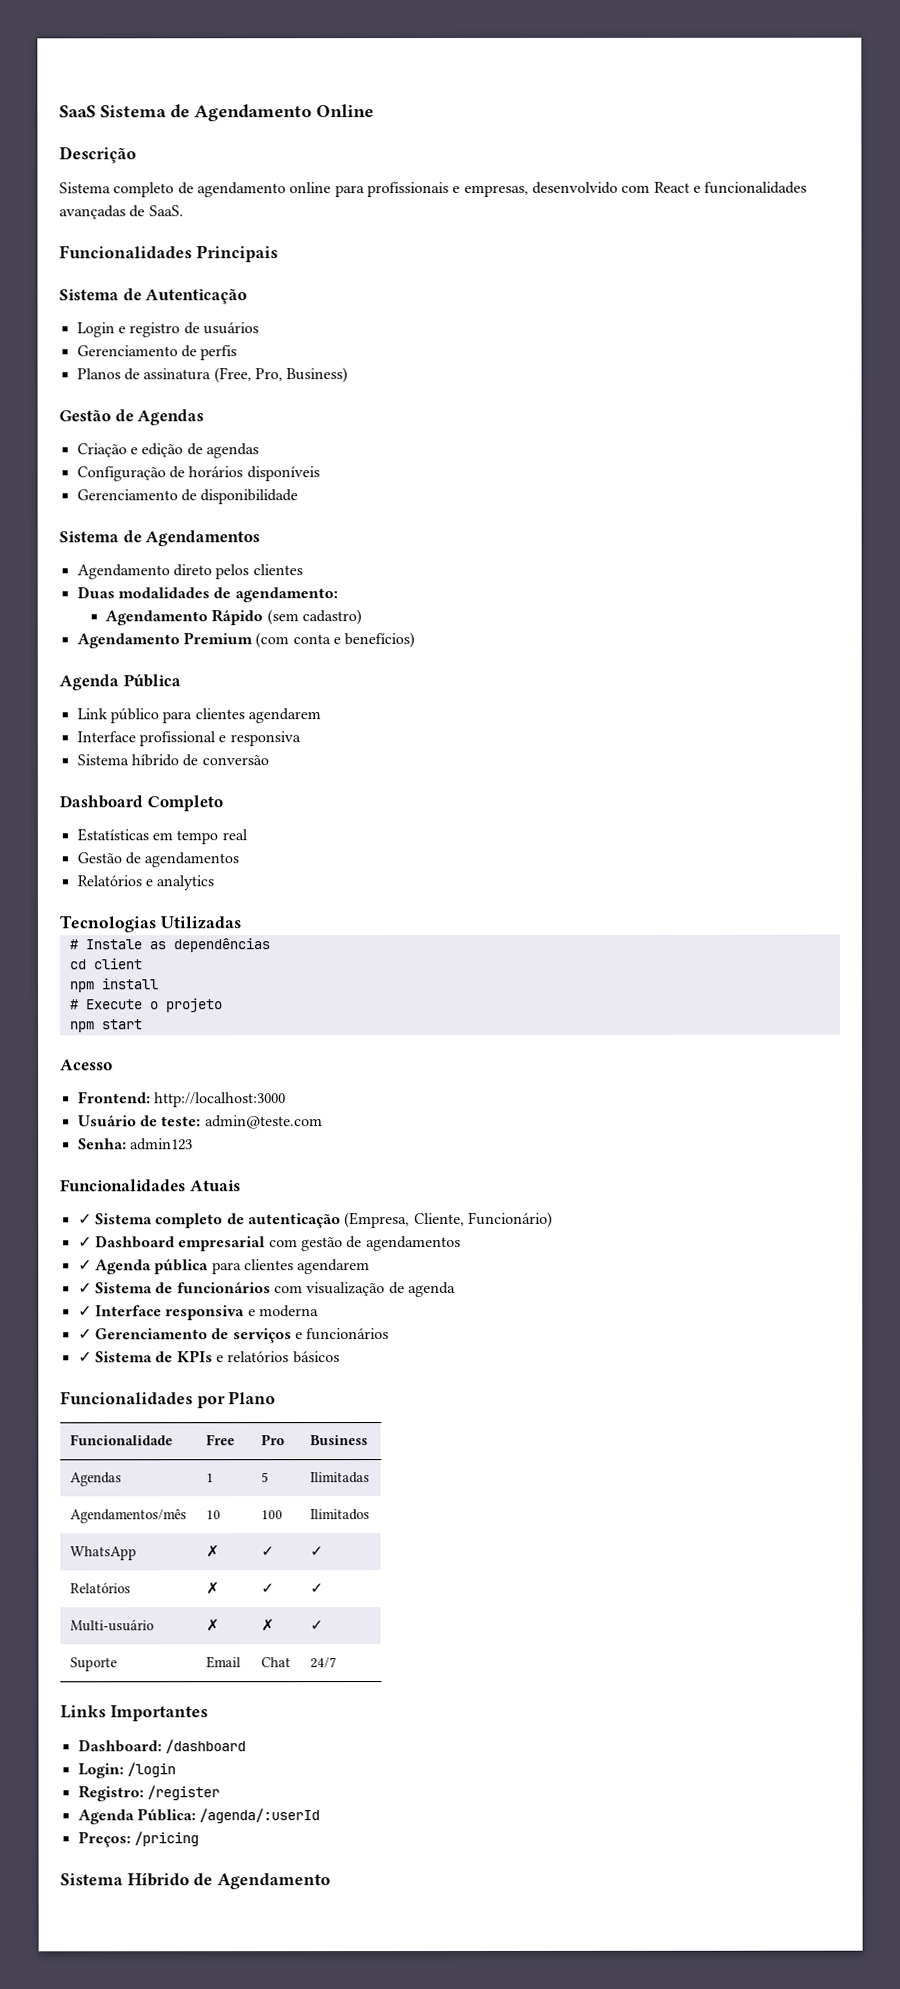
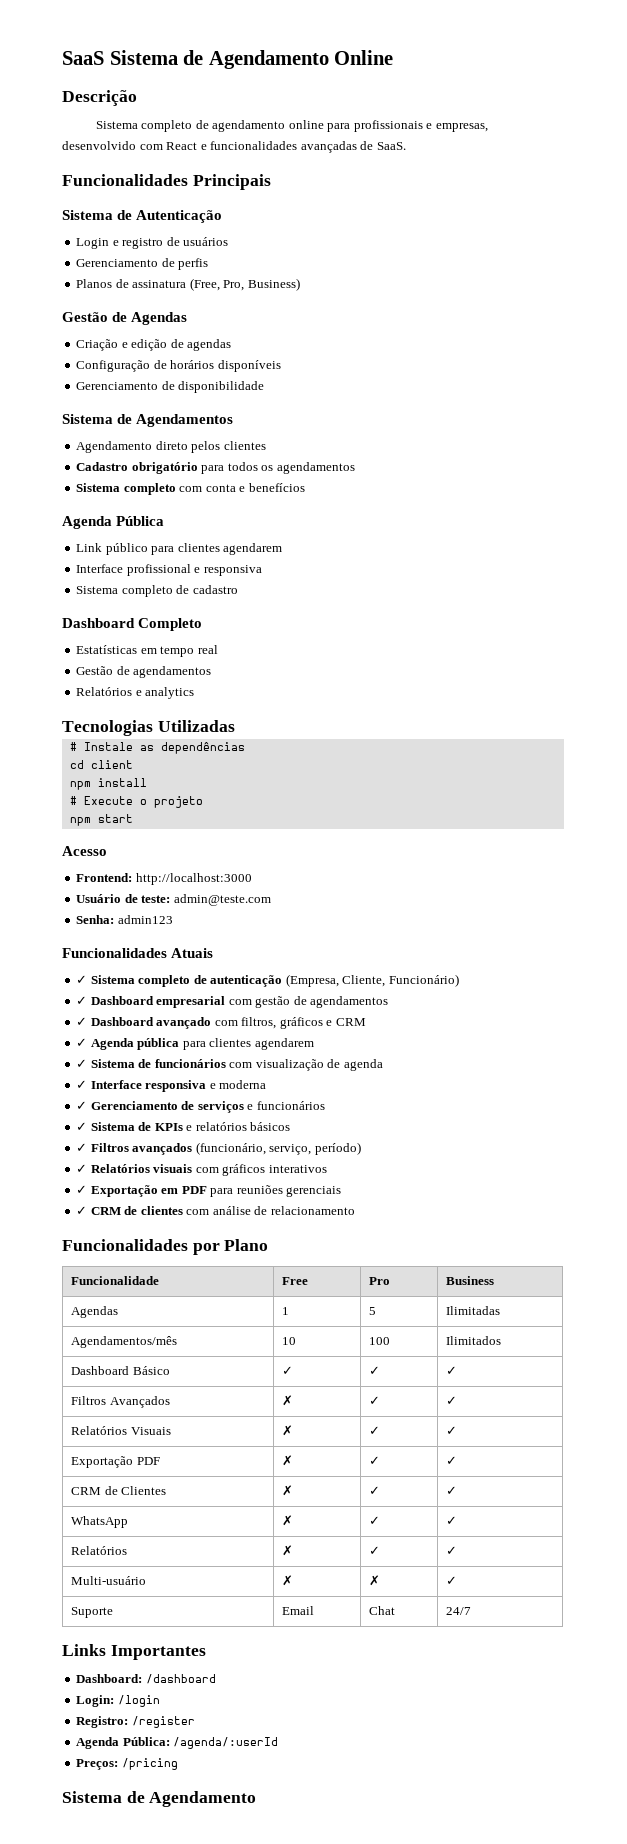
- Duas modalidades de agendamento:
- Agendamento Rápido (sem cadastro)
- Agendamento Premium (com conta e benefícios)
+ Cadastro obrigatório para todos os agendamentos
+ Sistema completo com conta e benefícios
- Sistema híbrido de conversão
+ Sistema completo de cadastro
+ ✓ Dashboard avançado com filtros, gráficos e CRM
+ ✓ Filtros avançados (funcionário, serviço, período)
+ ✓ Relatórios visuais com gráficos interativos
+ ✓ Exportação em PDF para reuniões gerenciais
+ ✓ CRM de clientes com análise de relacionamento
+ Dashboard Básico | ✓ | ✓ | ✓
+ Filtros Avançados | ✗ | ✓ | ✓
+ Relatórios Visuais | ✗ | ✓ | ✓
+ Exportação PDF | ✗ | ✓ | ✓
+ CRM de Clientes | ✗ | ✓ | ✓
  Preços: /pricing
- Sistema Híbrido de Agendamento
+ Sistema de Agendamento

